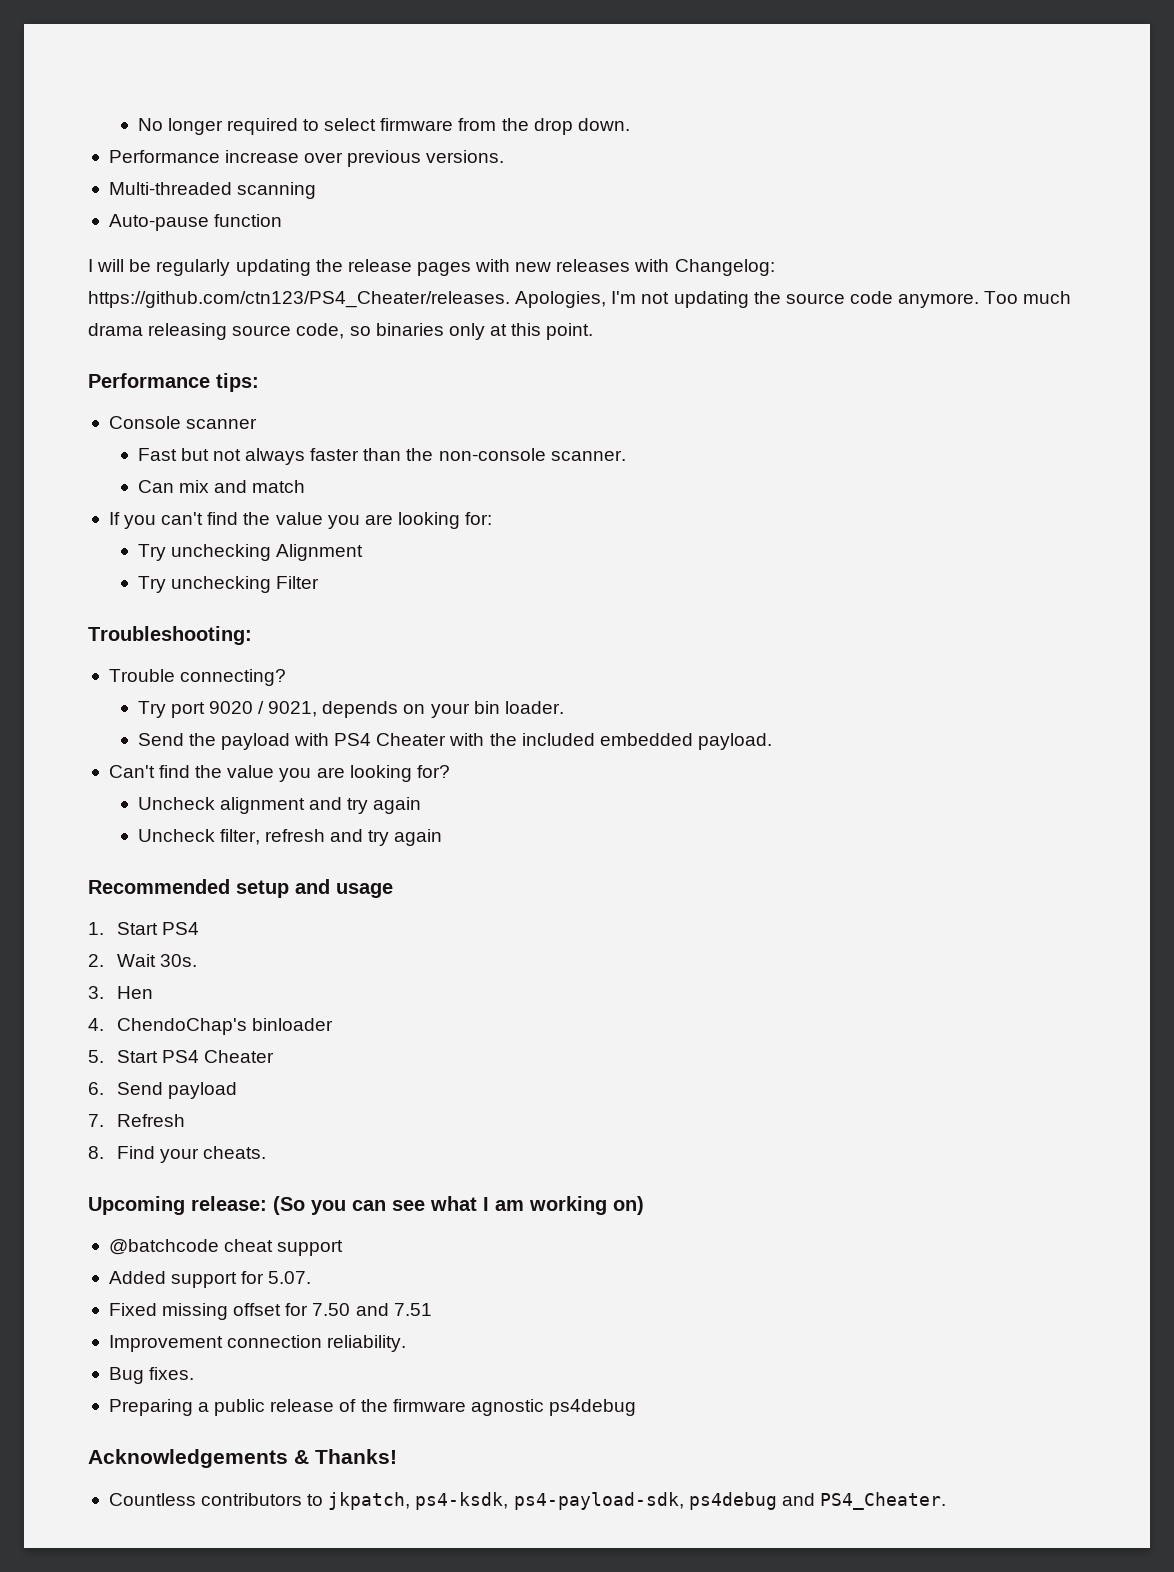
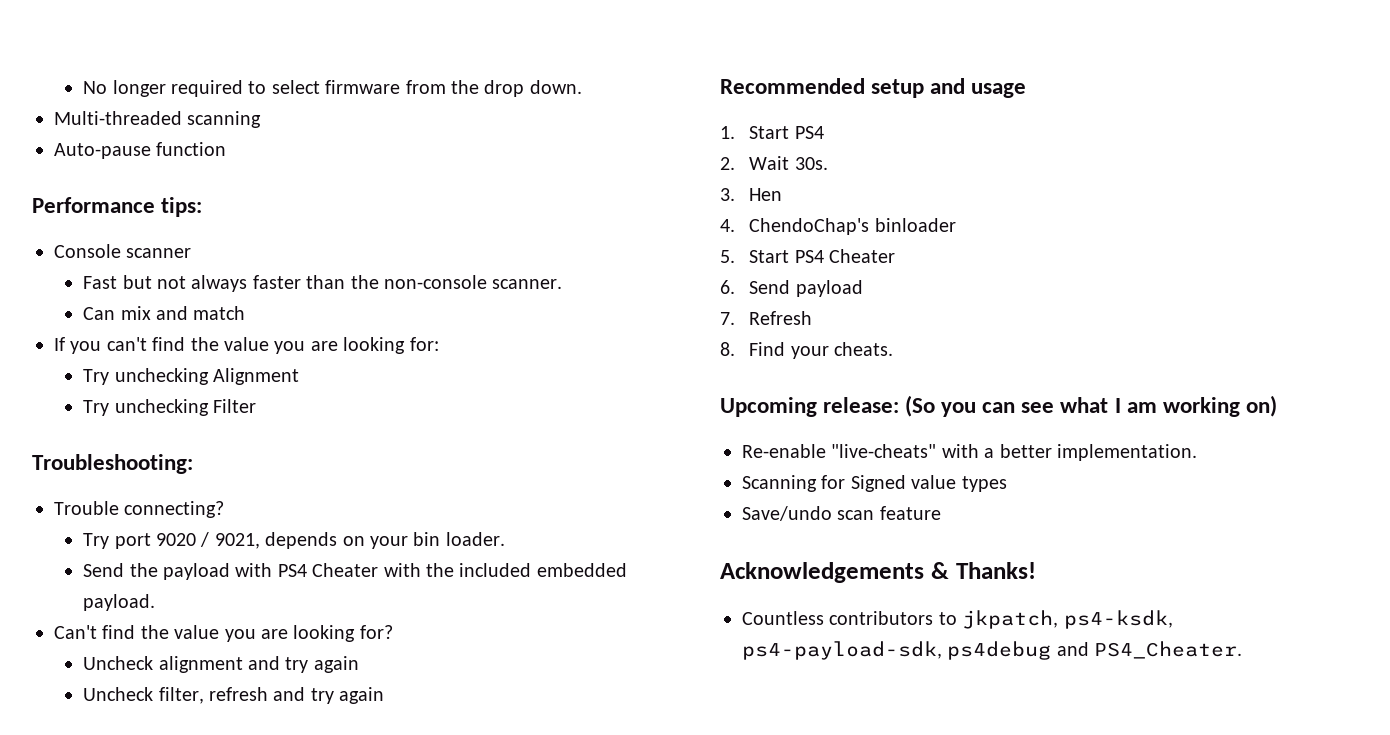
- Performance increase over previous versions.
- I will be regularly updating the release pages with new releases with Changelog: https://github.com/ctn123/PS4_Cheater/releases. Apologies, I'm not updating the source code anymore. Too much drama releasing source code, so binaries only at this point.
- @batchcode cheat support
- Added support for 5.07.
- Fixed missing offset for 7.50 and 7.51
- Improvement connection reliability.
- Bug fixes.
- Preparing a public release of the firmware agnostic ps4debug
+ Re-enable "live-cheats" with a better implementation.
+ Scanning for Signed value types
+ Save/undo scan feature

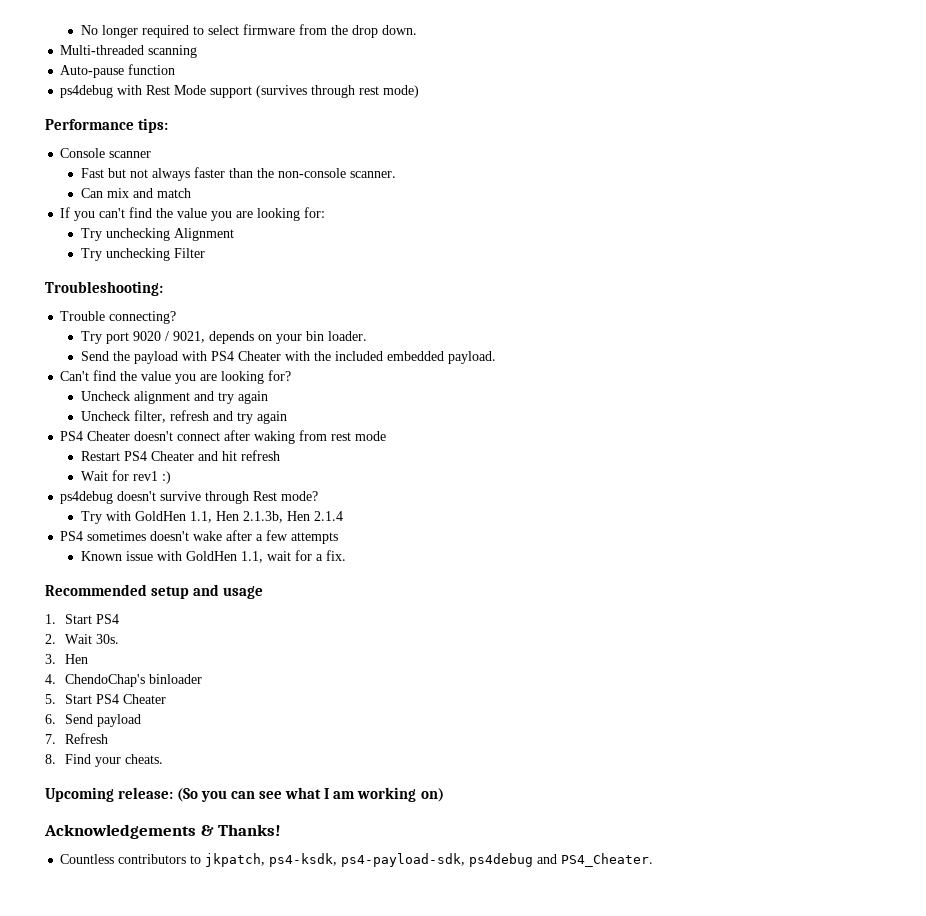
+ ps4debug with Rest Mode support (survives through rest mode)
+ PS4 Cheater doesn't connect after waking from rest mode
+ Restart PS4 Cheater and hit refresh
+ Wait for rev1 :)
+ ps4debug doesn't survive through Rest mode?
+ Try with GoldHen 1.1, Hen 2.1.3b, Hen 2.1.4
+ PS4 sometimes doesn't wake after a few attempts
+ Known issue with GoldHen 1.1, wait for a fix.
- Re-enable "live-cheats" with a better implementation.
- Scanning for Signed value types
- Save/undo scan feature

